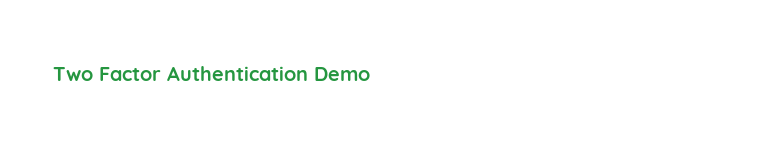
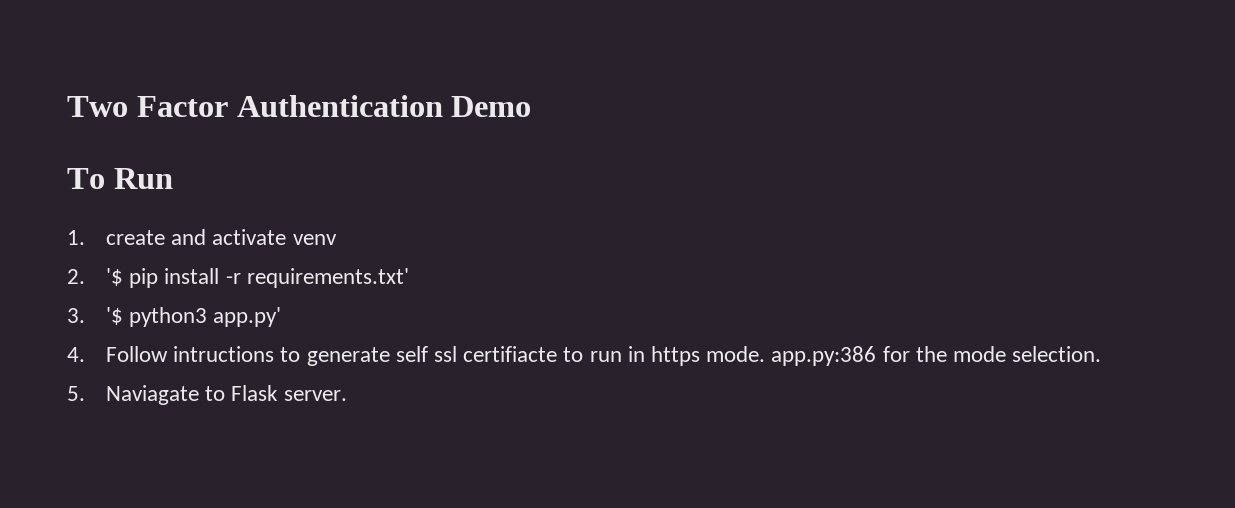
+ To Run
+ 1. create and activate venv
+ 2. '$ pip install -r requirements.txt'
+ 3. '$ python3 app.py'
+ 4. Follow intructions to generate self ssl certifiacte to run in https mode. app.py:386 for the mode selection.
+ 5. Naviagate to Flask server.

